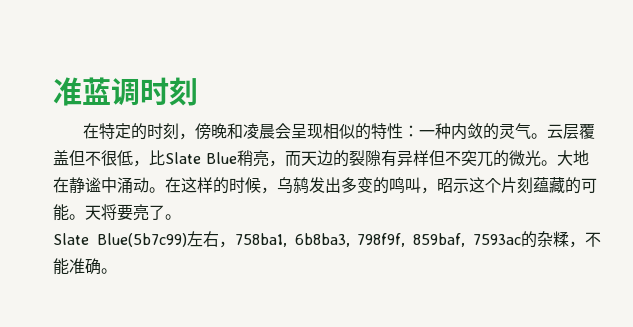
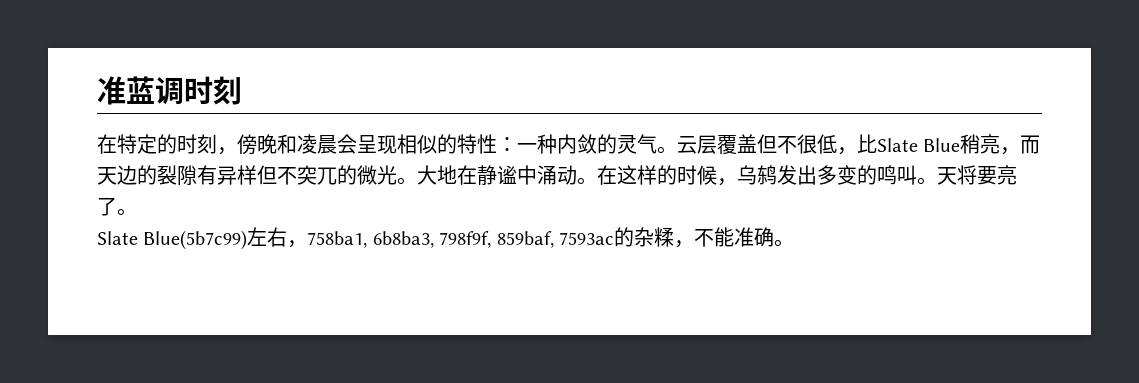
- 在这样的时候，乌鸫发出多变的鸣叫，昭示这个片刻蕴藏的可能。
+ 在这样的时候，乌鸫发出多变的鸣叫。

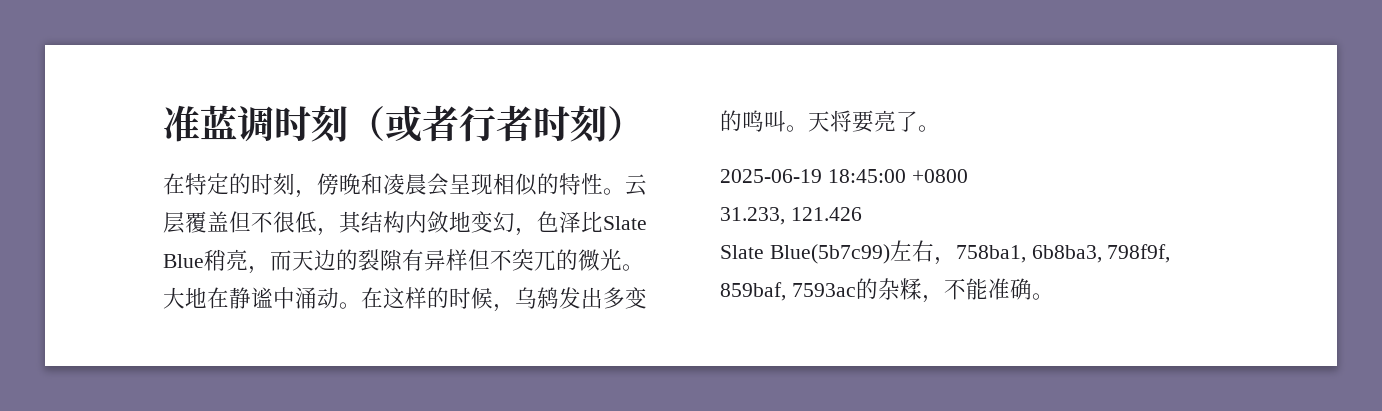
- 准蓝调时刻
+ 准蓝调时刻（或者行者时刻）
- 在特定的时刻，傍晚和凌晨会呈现相似的特性：一种内敛的灵气。
+ 在特定的时刻，傍晚和凌晨会呈现相似的特性。
- 云层覆盖但不很低，比Slate Blue稍亮，而天边的裂隙有异样但不突兀的微光。
+ 云层覆盖但不很低，其结构内敛地变幻，色泽比Slate Blue稍亮，而天边的裂隙有异样但不突兀的微光。
+ 2025-06-19 18:45:00 +0800
+ 31.233, 121.426

